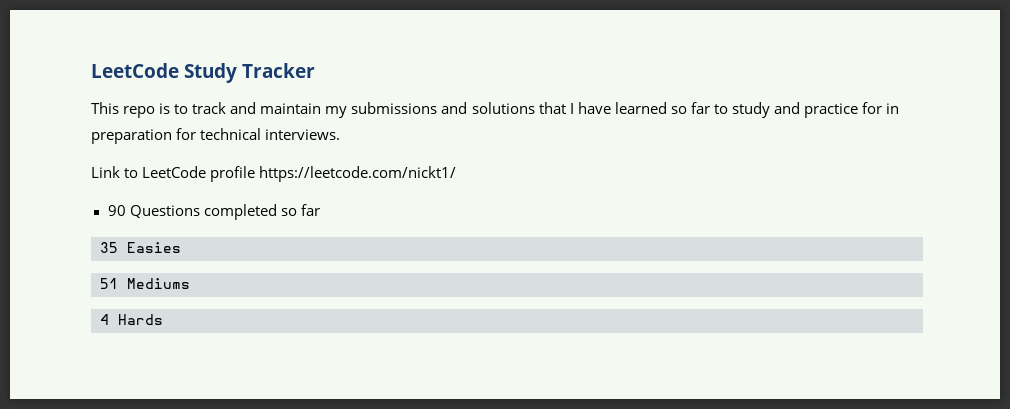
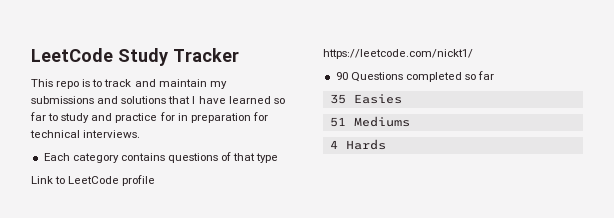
+ Each category contains questions of that type

